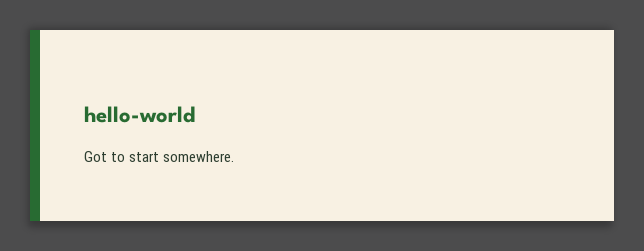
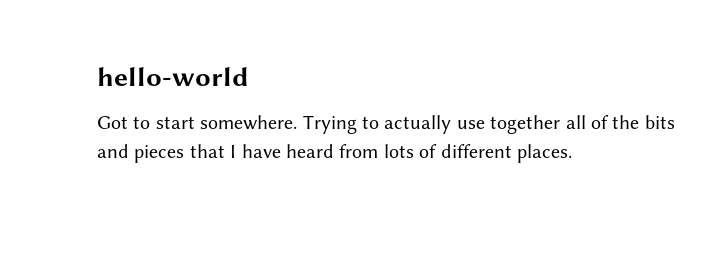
+ Trying to actually use together all of the bits and pieces that I have heard from lots of different places.

